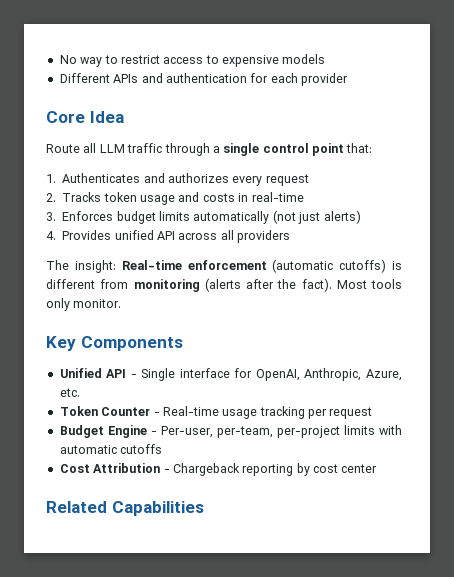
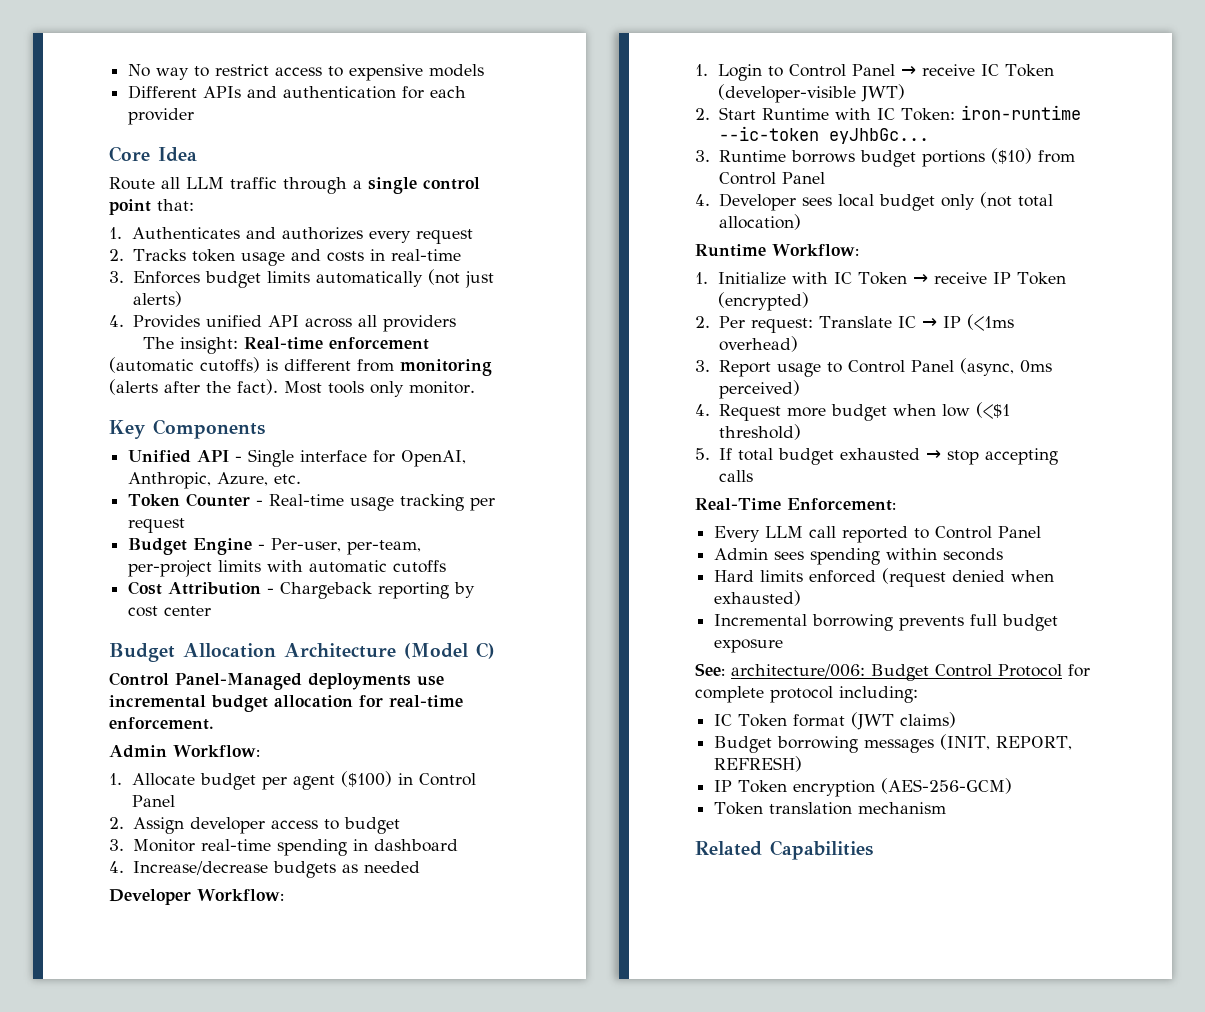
+ Budget Allocation Architecture (Model C)
+ Control Panel-Managed deployments use incremental budget allocation for real-time enforcement.
+ Admin Workflow:
+ 1. Allocate budget per agent ($100) in Control Panel
+ 2. Assign developer access to budget
+ 3. Monitor real-time spending in dashboard
+ 4. Increase/decrease budgets as needed
+ Developer Workflow:
+ 1. Login to Control Panel → receive IC Token (developer-visible JWT)
+ 2. Start Runtime with IC Token: iron-runtime --ic-token eyJhbGc...
+ 3. Runtime borrows budget portions ($10) from Control Panel
+ 4. Developer sees local budget only (not total allocation)
+ Runtime Workflow:
+ 1. Initialize with IC Token → receive IP Token (encrypted)
+ 2. Per request: Translate IC → IP (<1ms overhead)
+ 3. Report usage to Control Panel (async, 0ms perceived)
+ 4. Request more budget when low (<$1 threshold)
+ 5. If total budget exhausted → stop accepting calls
+ Real-Time Enforcement:
+ Every LLM call reported to Control Panel
+ Admin sees spending within seconds
+ Hard limits enforced (request denied when exhausted)
+ Incremental borrowing prevents full budget exposure
+ See: architecture/006: Budget Control Protocol for complete protocol including:
+ IC Token format (JWT claims)
+ Budget borrowing messages (INIT, REPORT, REFRESH)
+ IP Token encryption (AES-256-GCM)
+ Token translation mechanism

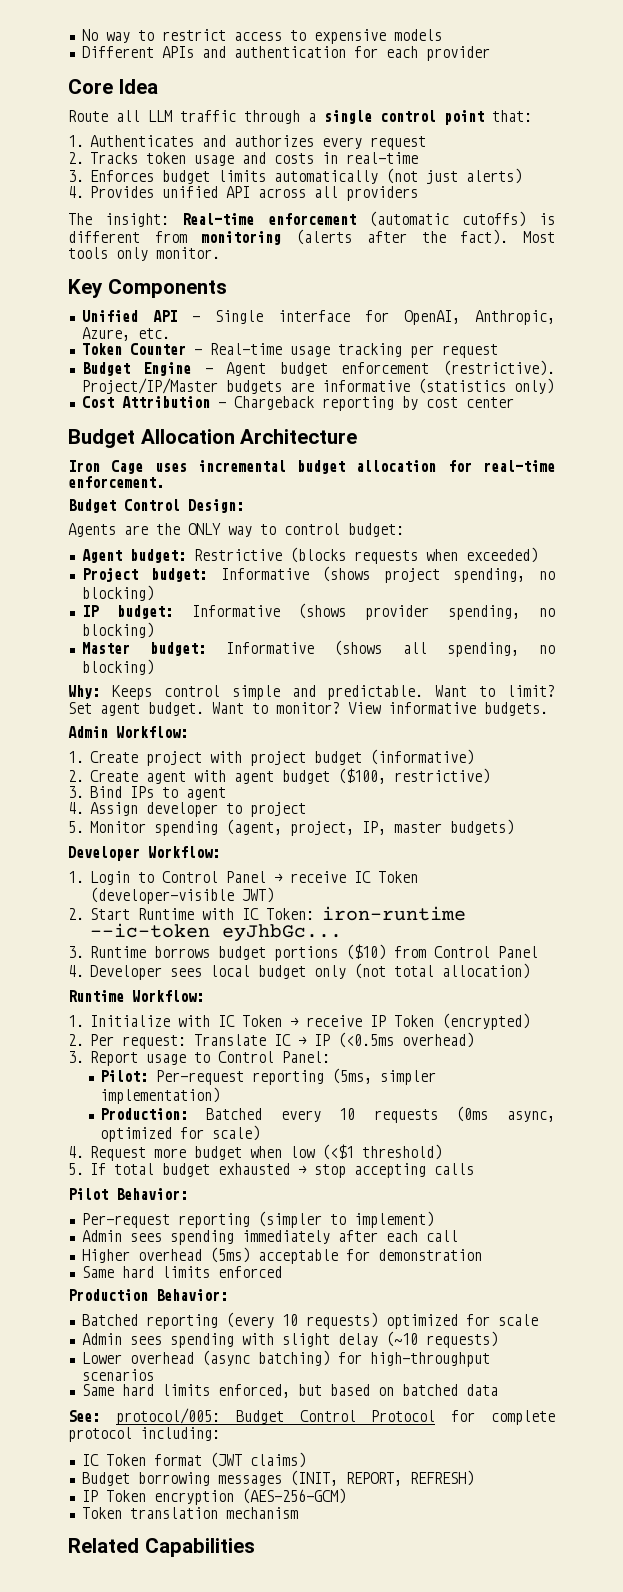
- Budget Engine - Per-user, per-team, per-project limits with automatic cutoffs
+ Budget Engine - Agent budget enforcement (restrictive). Project/IP/Master budgets are informative (statistics only)
- Budget Allocation Architecture (Model C)
- Control Panel-Managed deployments use incremental budget allocation for real-time enforcement.
+ Budget Allocation Architecture
+ Iron Cage uses incremental budget allocation for real-time enforcement.
+ Budget Control Design:
+ Agents are the ONLY way to control budget:
+ Agent budget: Restrictive (blocks requests when exceeded)
+ Project budget: Informative (shows project spending, no blocking)
+ IP budget: Informative (shows provider spending, no blocking)
+ Master budget: Informative (shows all spending, no blocking)
+ Why: Keeps control simple and predictable. Want to limit? Set agent budget. Want to monitor? View informative budgets.
  Admin Workflow:
- 1. Allocate budget per agent ($100) in Control Panel
- 2. Assign developer access to budget
- 3. Monitor real-time spending in dashboard
- 4. Increase/decrease budgets as needed
+ 1. Create project with project budget (informative)
+ 2. Create agent with agent budget ($100, restrictive)
+ 3. Bind IPs to agent
+ 4. Assign developer to project
+ 5. Monitor spending (agent, project, IP, master budgets)
- 2. Per request: Translate IC → IP (<1ms overhead)
+ 2. Per request: Translate IC → IP (<0.5ms overhead)
- 3. Report usage to Control Panel (async, 0ms perceived)
+ 3. Report usage to Control Panel:
+ Pilot: Per-request reporting (5ms, simpler implementation)
+ Production: Batched every 10 requests (0ms async, optimized for scale)
- Real-Time Enforcement:
- Every LLM call reported to Control Panel
- Admin sees spending within seconds
- Hard limits enforced (request denied when exhausted)
- Incremental borrowing prevents full budget exposure
+ Pilot Behavior:
+ Per-request reporting (simpler to implement)
+ Admin sees spending immediately after each call
+ Higher overhead (5ms) acceptable for demonstration
+ Same hard limits enforced
+ Production Behavior:
+ Batched reporting (every 10 requests) optimized for scale
+ Admin sees spending with slight delay (~10 requests)
+ Lower overhead (async batching) for high-throughput scenarios
+ Same hard limits enforced, but based on batched data
- See: architecture/006: Budget Control Protocol for complete protocol including:
+ See: protocol/005: Budget Control Protocol for complete protocol including:

